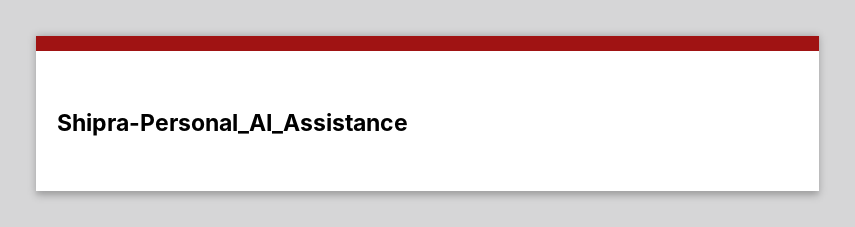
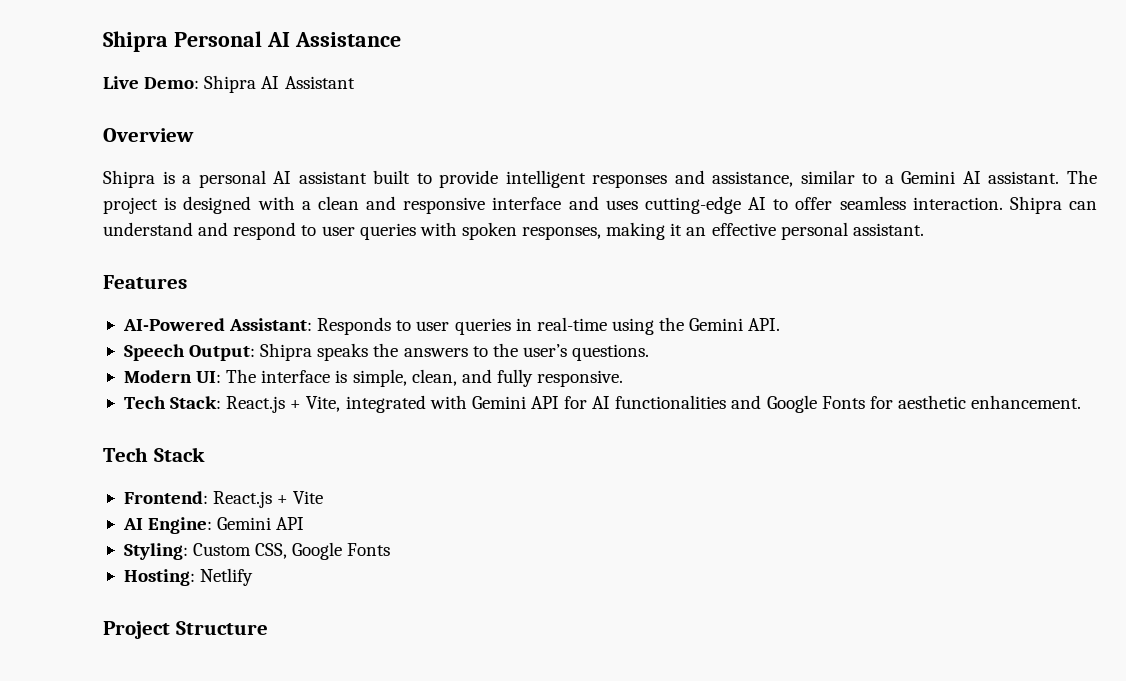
- Shipra-Personal_AI_Assistance
+ Shipra Personal AI Assistance
+ Live Demo: Shipra AI Assistant
+ Overview
+ Shipra is a personal AI assistant built to provide intelligent responses and assistance, similar to a Gemini AI assistant. The project is designed with a clean and responsive interface and uses cutting-edge AI to offer seamless interaction. Shipra can understand and respond to user queries with spoken responses, making it an effective personal assistant.
+ Features
+ AI-Powered Assistant: Responds to user queries in real-time using the Gemini API.
+ Speech Output: Shipra speaks the answers to the user’s questions.
+ Modern UI: The interface is simple, clean, and fully responsive.
+ Tech Stack: React.js + Vite, integrated with Gemini API for AI functionalities and Google Fonts for aesthetic enhancement.
+ Tech Stack
+ Frontend: React.js + Vite
+ AI Engine: Gemini API
+ Styling: Custom CSS, Google Fonts
+ Hosting: Netlify
+ Project Structure

